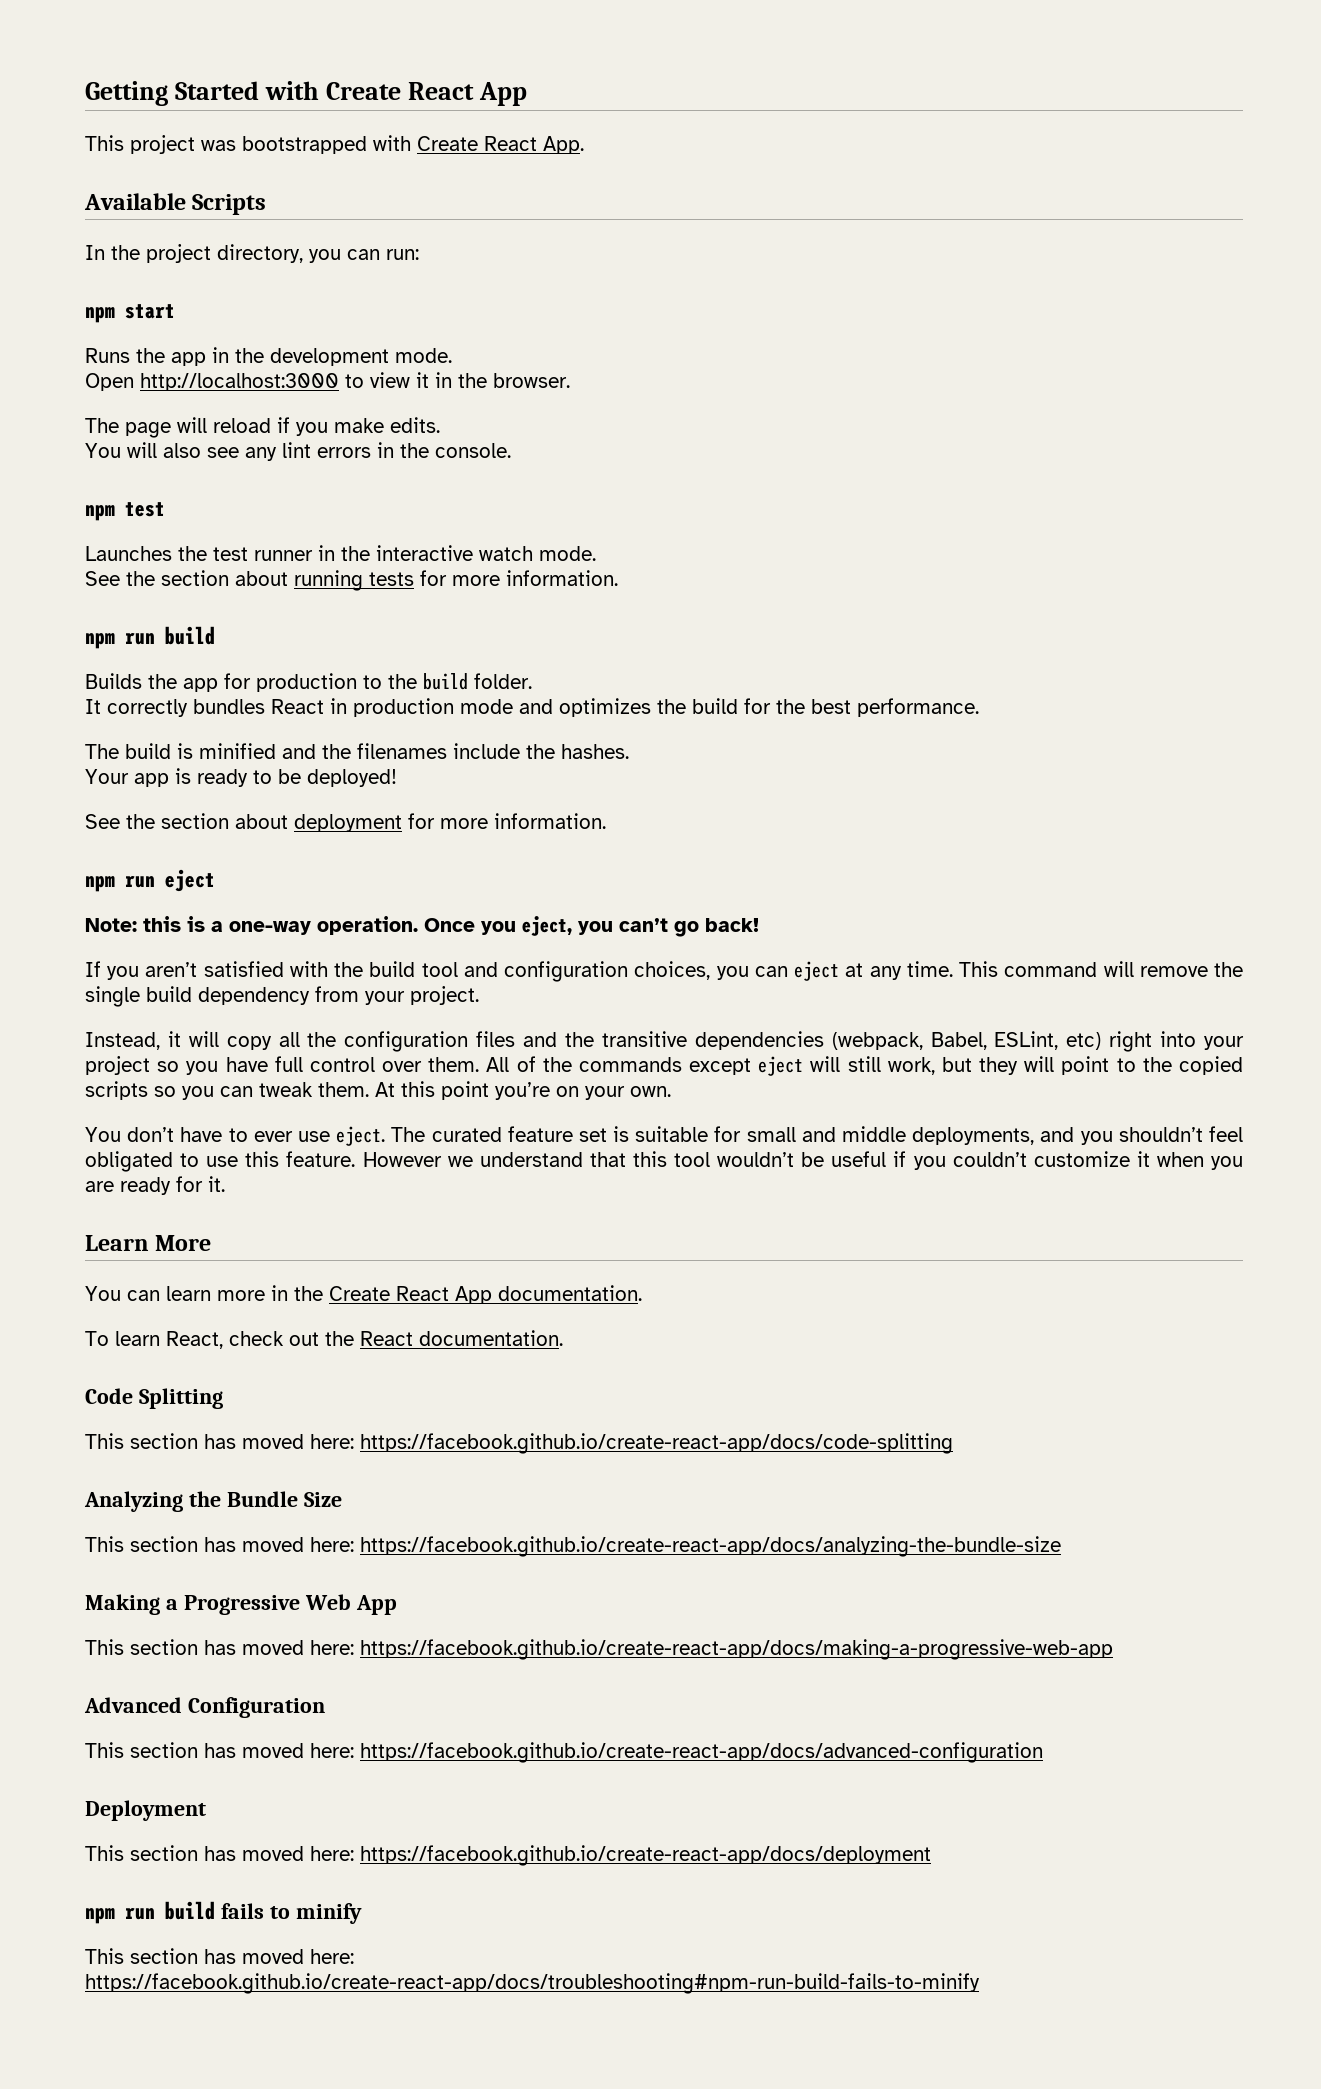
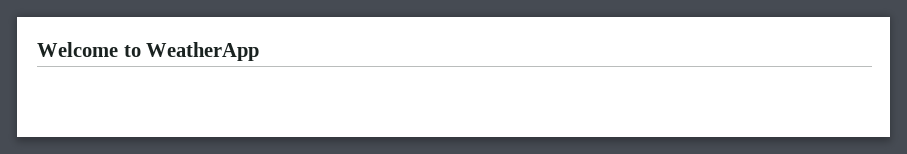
- Getting Started with Create React App
- This project was bootstrapped with Create React App.
- Available Scripts
- In the project directory, you can run:
- npm start
- Runs the app in the development mode.
- Open http://localhost:3000 to view it in the browser.
- The page will reload if you make edits.
- You will also see any lint errors in the console.
- npm test
- Launches the test runner in the interactive watch mode.
- See the section about running tests for more information.
- npm run build
- Builds the app for production to the build folder.
- It correctly bundles React in production mode and optimizes the build for the best performance.
- The build is minified and the filenames include the hashes.
- Your app is ready to be deployed!
- See the section about deployment for more information.
- npm run eject
- Note: this is a one-way operation. Once you eject, you can’t go back!
- If you aren’t satisfied with the build tool and configuration choices, you can eject at any time. This command will remove the single build dependency from your project.
- Instead, it will copy all the configuration files and the transitive dependencies (webpack, Babel, ESLint, etc) right into your project so you have full control over them. All of the commands except eject will still work, but they will point to the copied scripts so you can tweak them. At this point you’re on your own.
- You don’t have to ever use eject. The curated feature set is suitable for small and middle deployments, and you shouldn’t feel obligated to use this feature. However we understand that this tool wouldn’t be useful if you couldn’t customize it when you are ready for it.
- Learn More
- You can learn more in the Create React App documentation.
- To learn React, check out the React documentation.
- Code Splitting
- This section has moved here: https://facebook.github.io/create-react-app/docs/code-splitting
- Analyzing the Bundle Size
- This section has moved here: https://facebook.github.io/create-react-app/docs/analyzing-the-bundle-size
- Making a Progressive Web App
- This section has moved here: https://facebook.github.io/create-react-app/docs/making-a-progressive-web-app
- Advanced Configuration
- This section has moved here: https://facebook.github.io/create-react-app/docs/advanced-configuration
- Deployment
- This section has moved here: https://facebook.github.io/create-react-app/docs/deployment
- npm run build fails to minify
- This section has moved here: https://facebook.github.io/create-react-app/docs/troubleshooting#npm-run-build-fails-to-minify
+ Welcome to WeatherApp

